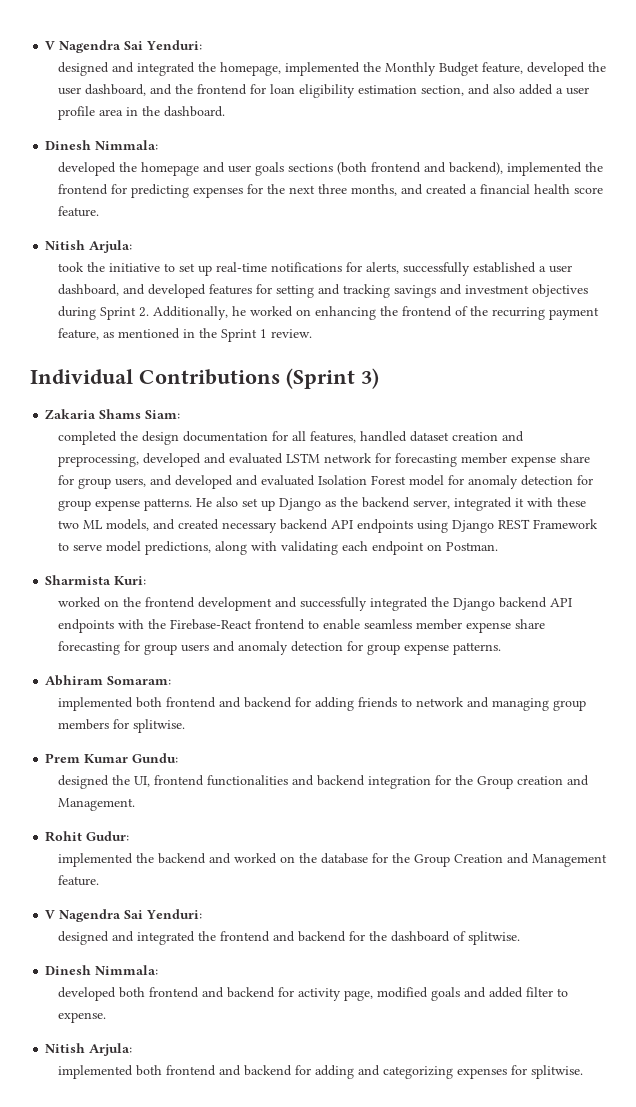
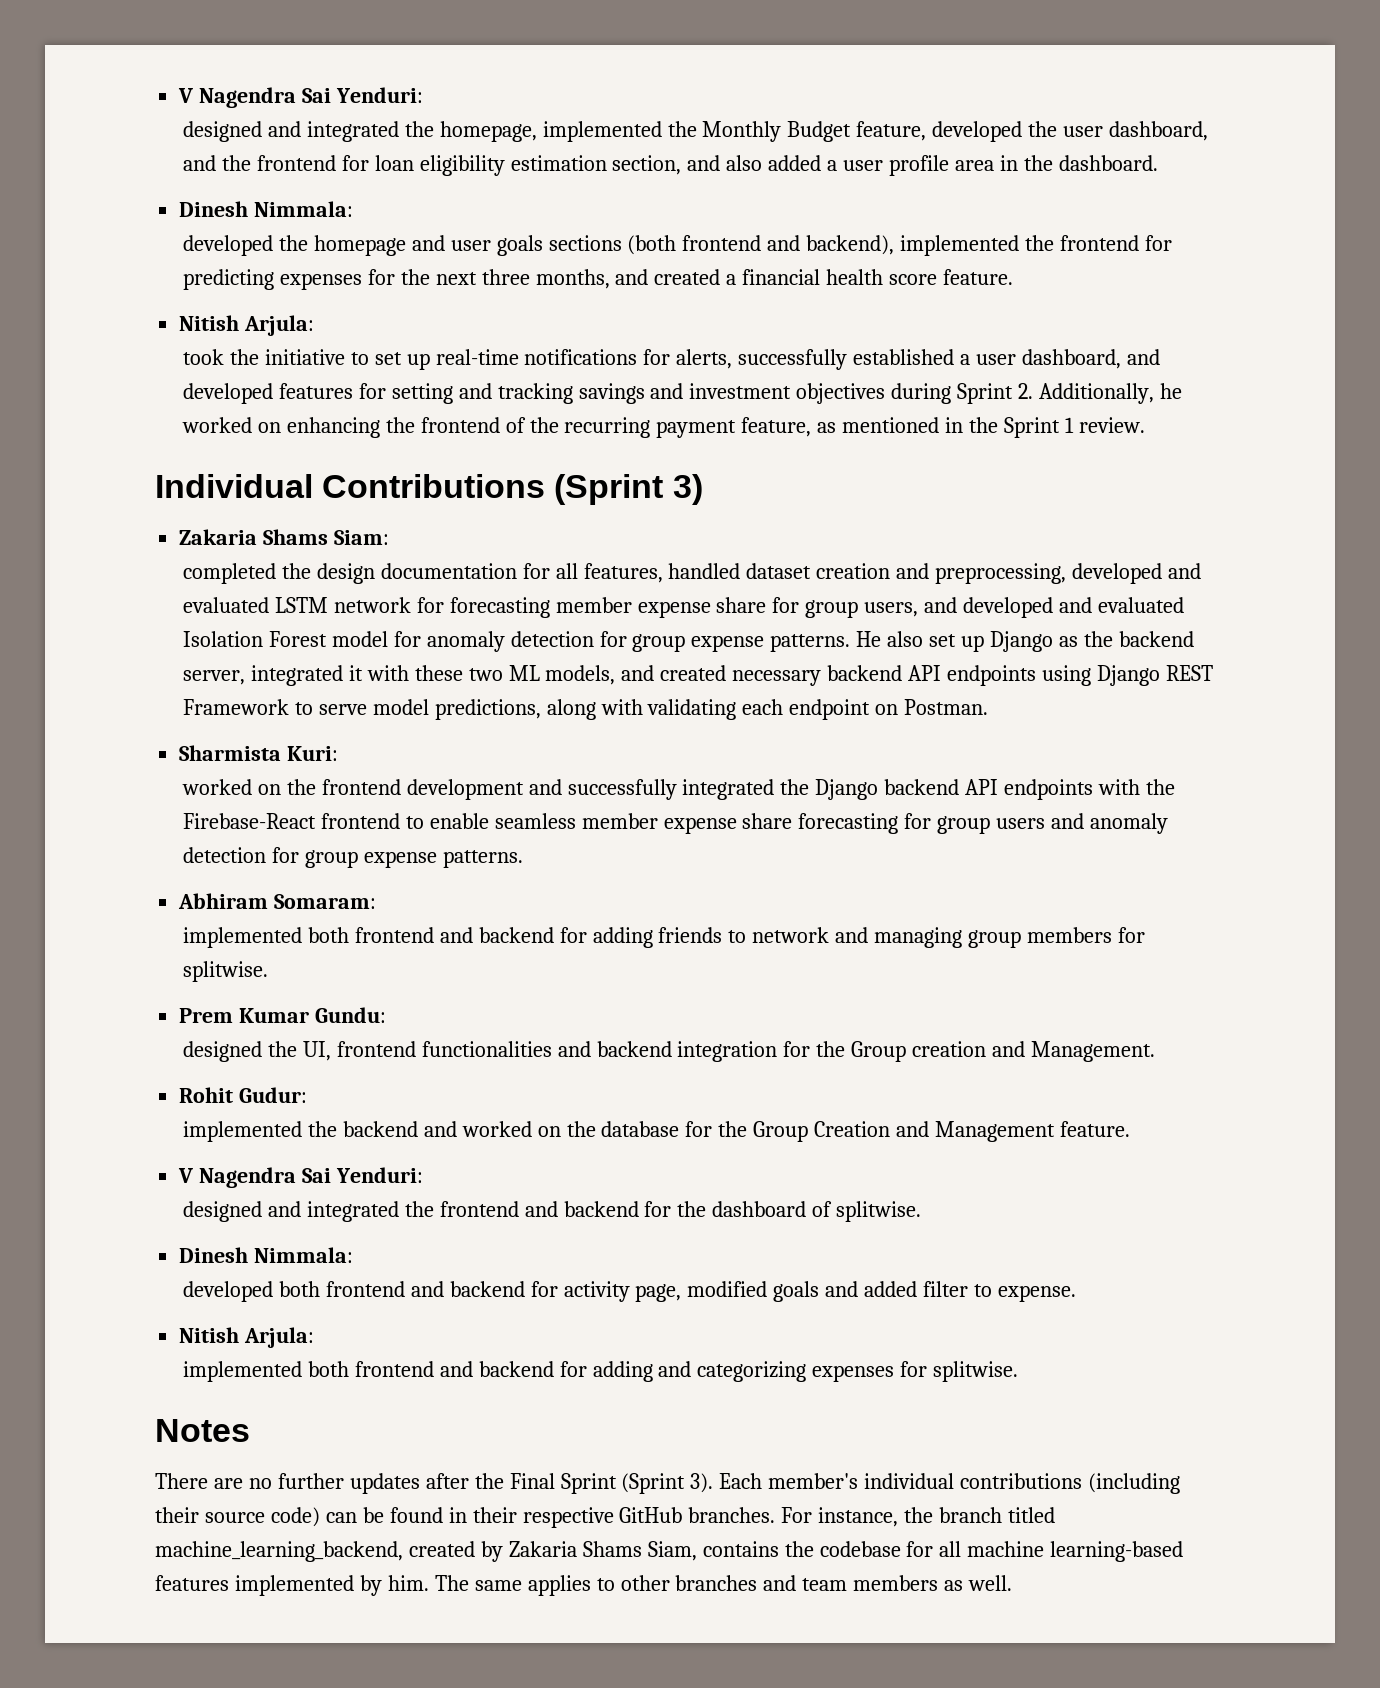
+ Notes
+ There are no further updates after the Final Sprint (Sprint 3). Each member's individual contributions (including their source code) can be found in their respective GitHub branches. For instance, the branch titled machine_learning_backend, created by Zakaria Shams Siam, contains the codebase for all machine learning-based features implemented by him. The same applies to other branches and team members as well.

